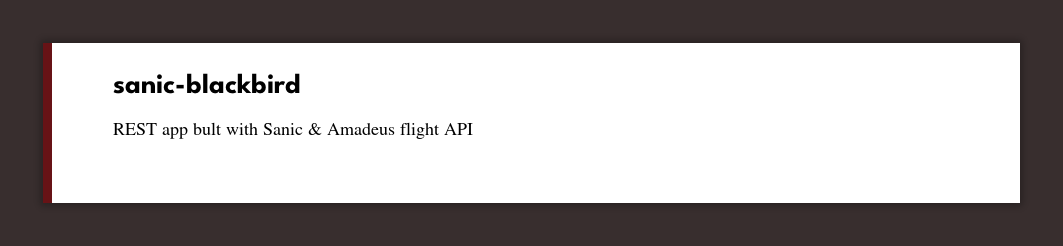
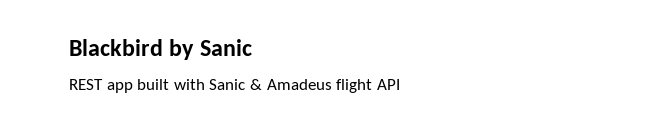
- sanic-blackbird
+ Blackbird by Sanic
- REST app bult with Sanic & Amadeus flight API
+ REST app built with Sanic & Amadeus flight API

